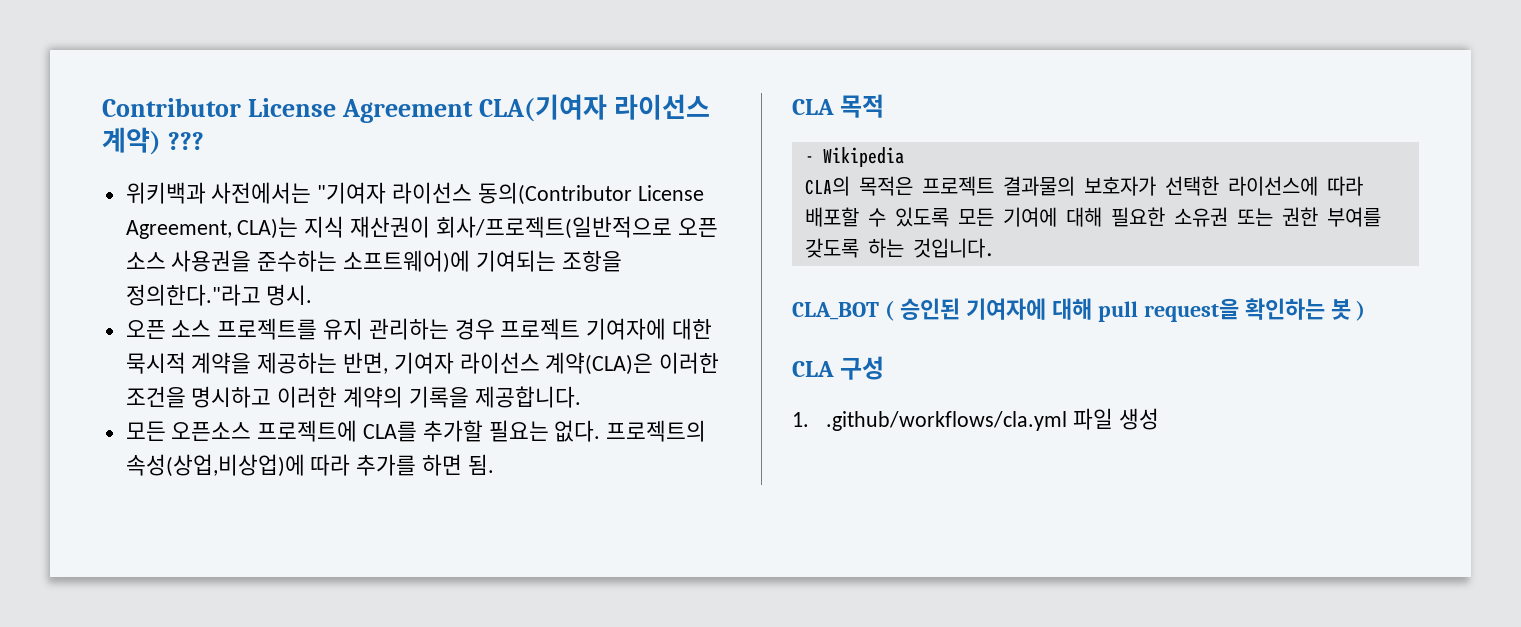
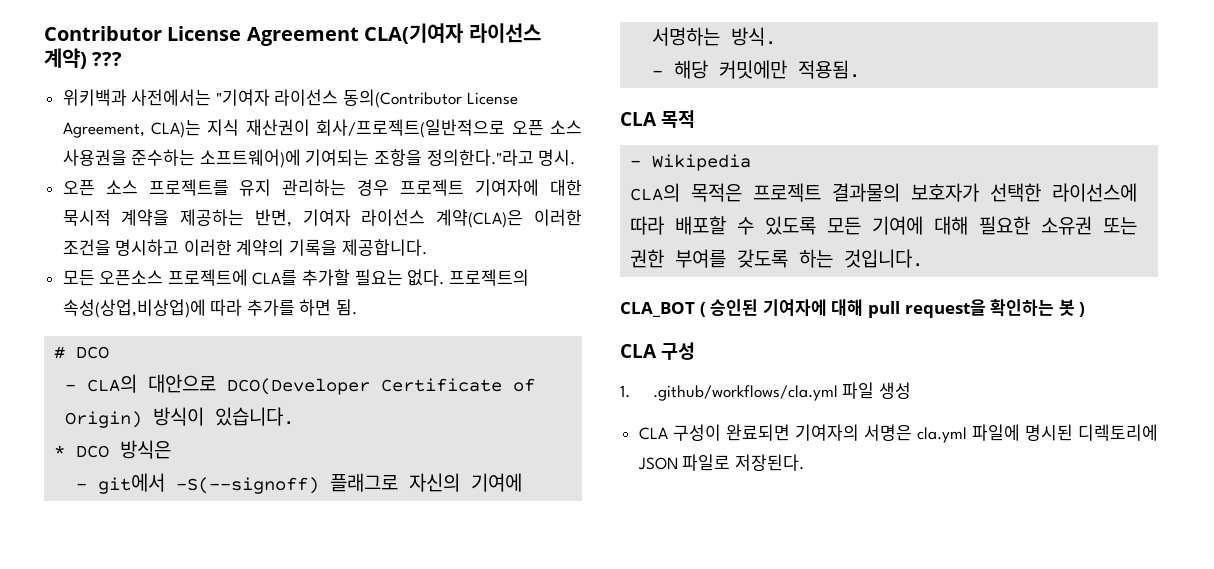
+ # DCO
+ - CLA의 대안으로 DCO(Developer Certificate of Origin) 방식이 있습니다.
+ * DCO 방식은
+ - git에서 -S(--signoff) 플래그로 자신의 기여에 서명하는 방식.
+ - 해당 커밋에만 적용됨.
+ CLA 구성이 완료되면 기여자의 서명은 cla.yml 파일에 명시된 디렉토리에 JSON 파일로 저장된다.

